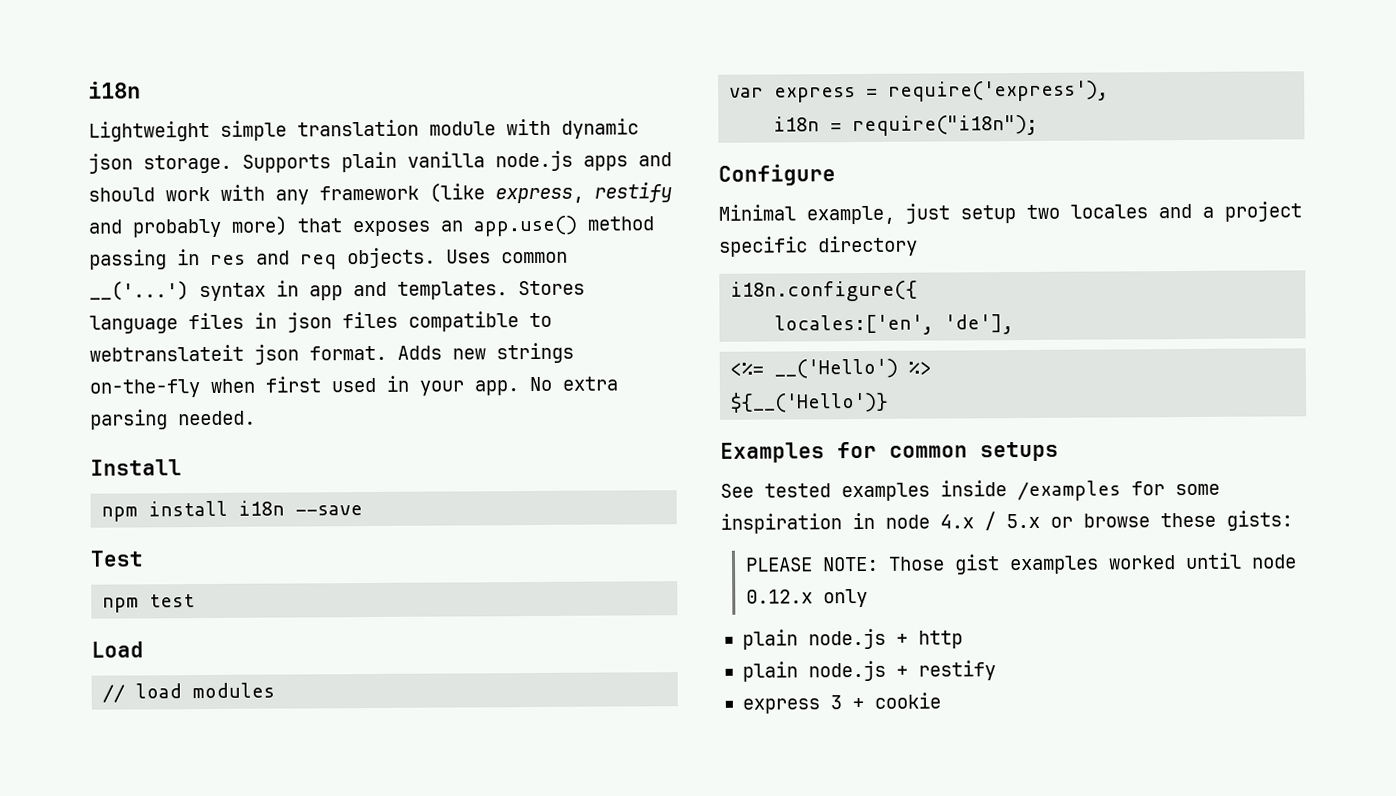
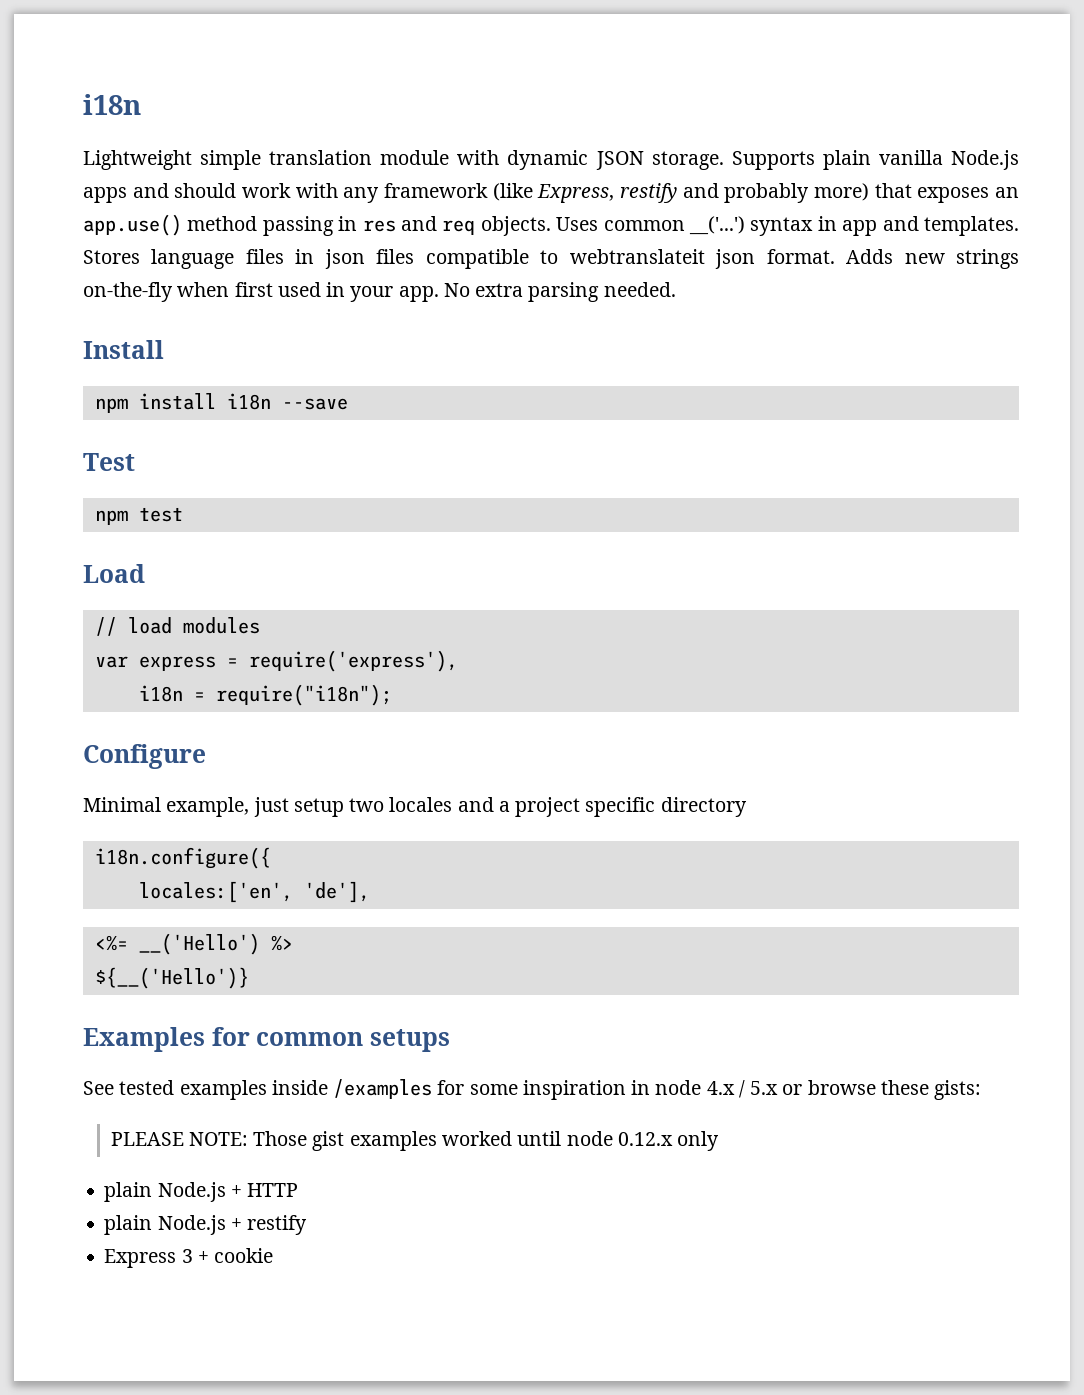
- Lightweight simple translation module with dynamic json storage.
+ Lightweight simple translation module with dynamic JSON storage.
- Supports plain vanilla node.js apps and should work with any framework (like express, restify and probably more) that exposes an app.use() method passing in res and req objects.
+ Supports plain vanilla Node.js apps and should work with any framework (like Express, restify and probably more) that exposes an app.use() method passing in res and req objects.
- plain node.js + http
- plain node.js + restify
+ plain Node.js + HTTP
+ plain Node.js + restify
- express 3 + cookie
+ Express 3 + cookie

